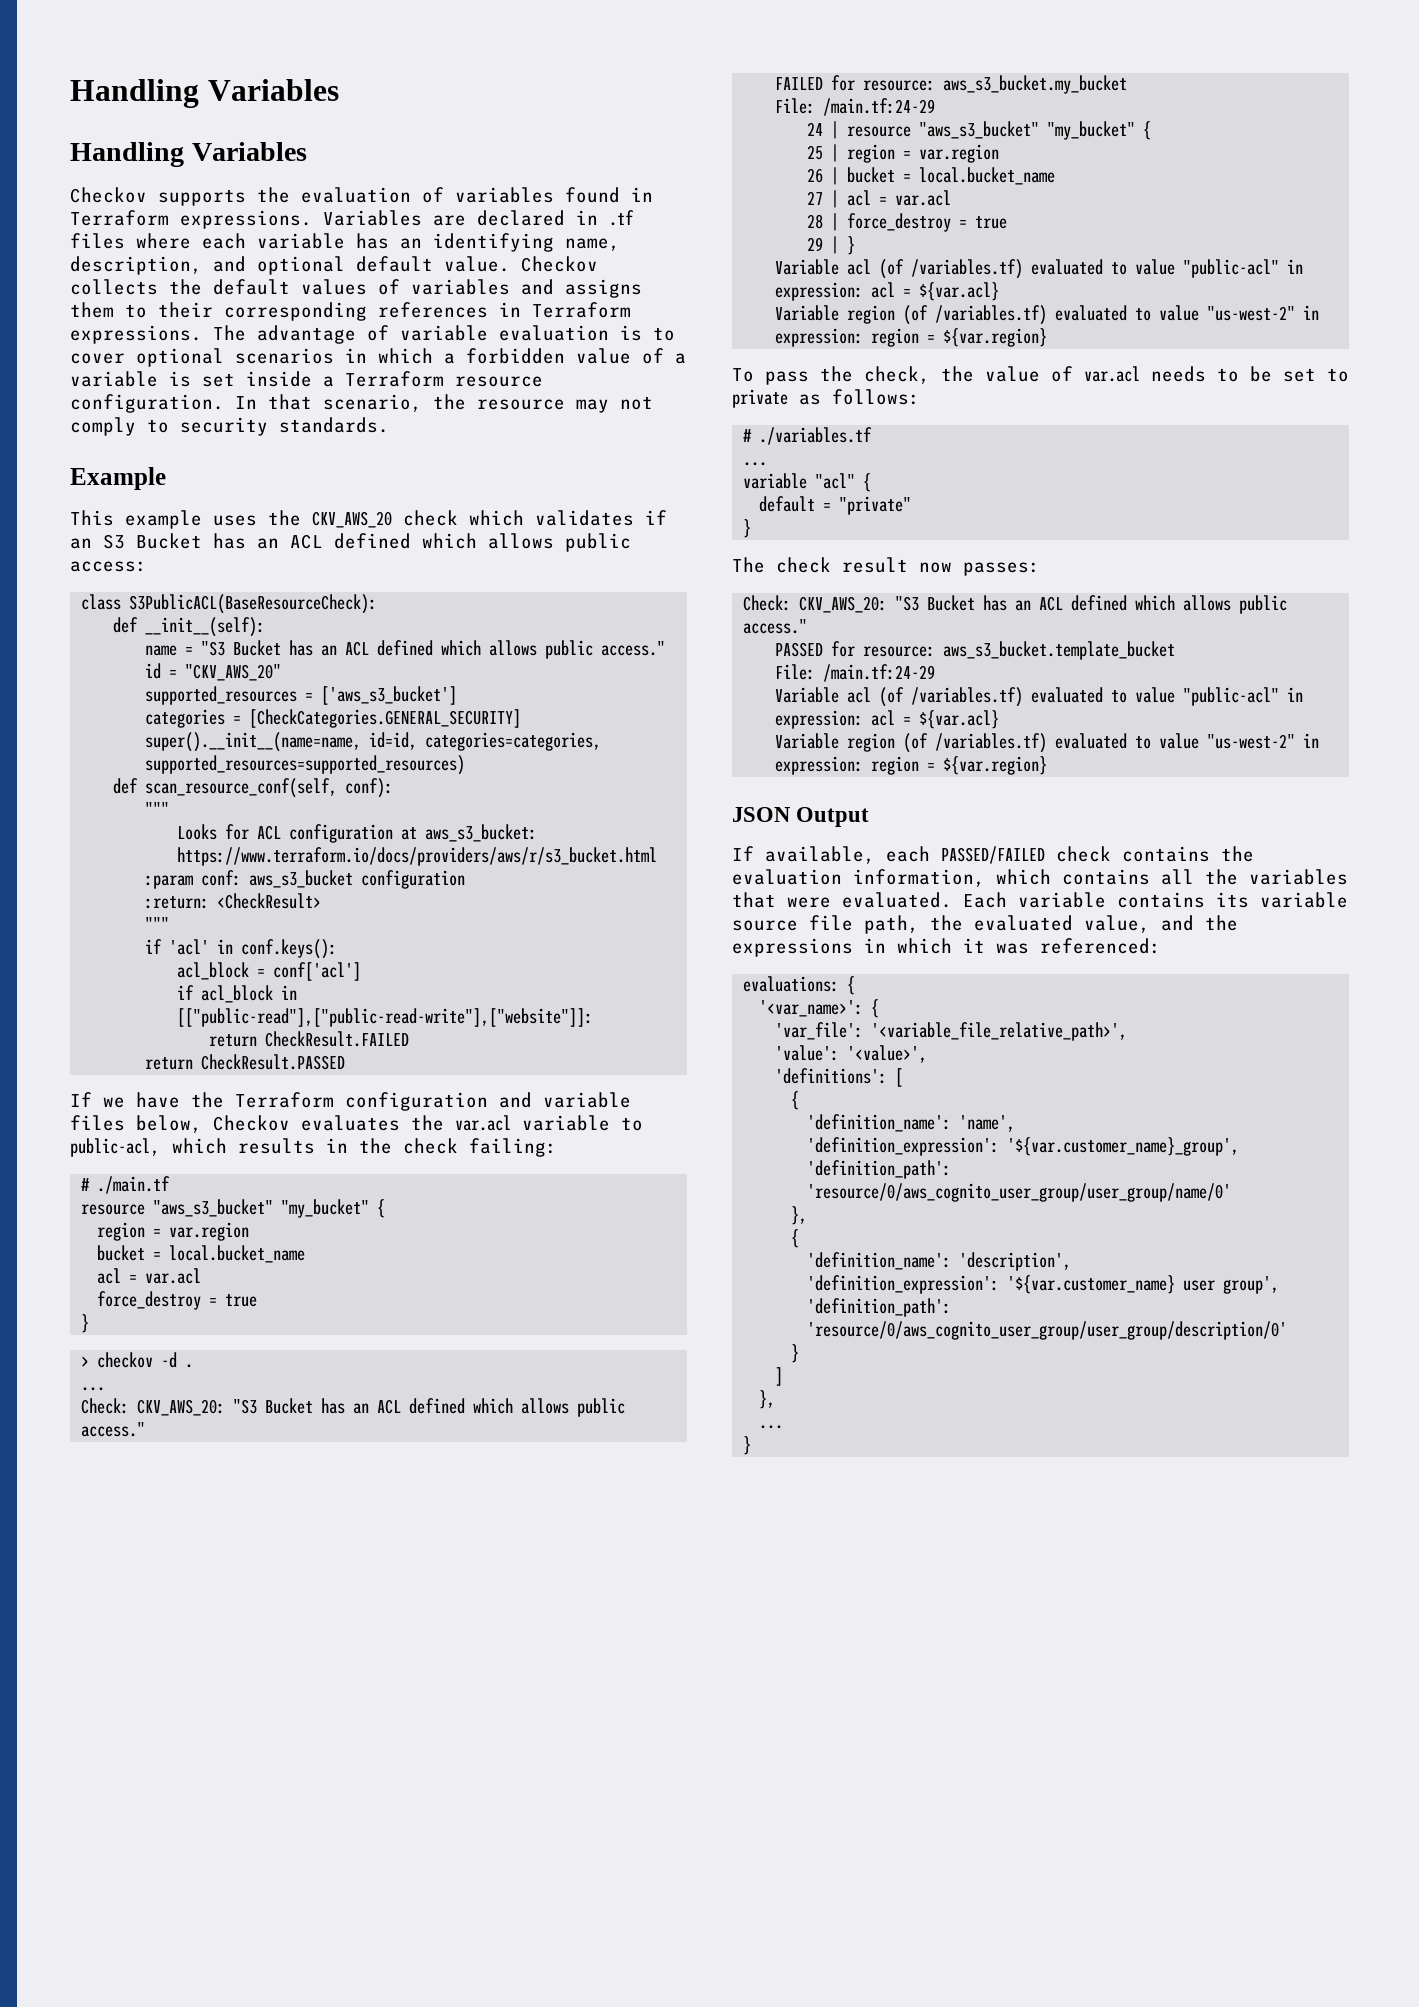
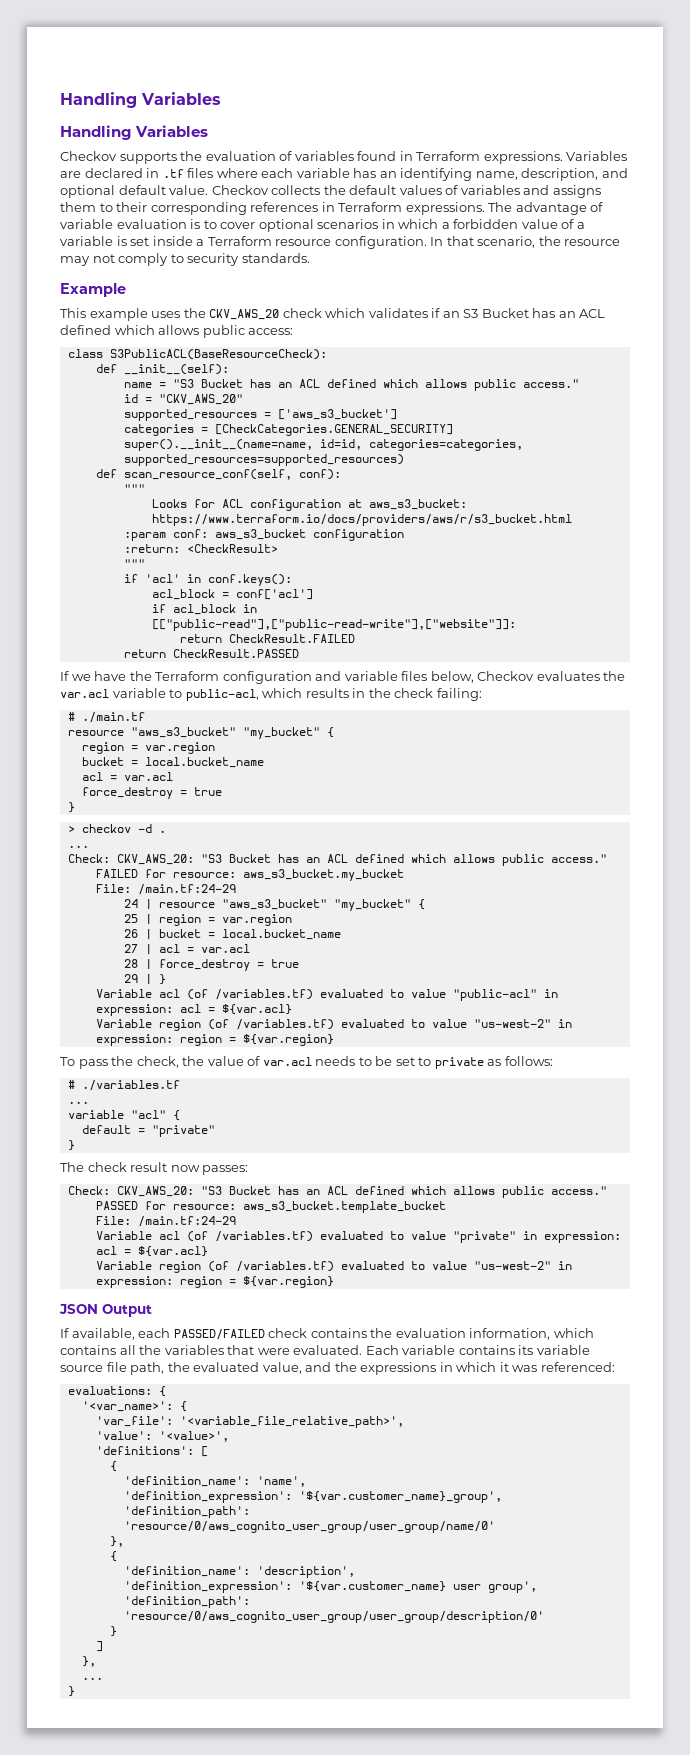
  PASSED for resource: aws_s3_bucket.template_bucket
  File: /main.tf:24-29
- Variable acl (of /variables.tf) evaluated to value "public-acl" in expression: acl = ${var.acl}
+ Variable acl (of /variables.tf) evaluated to value "private" in expression: acl = ${var.acl}

